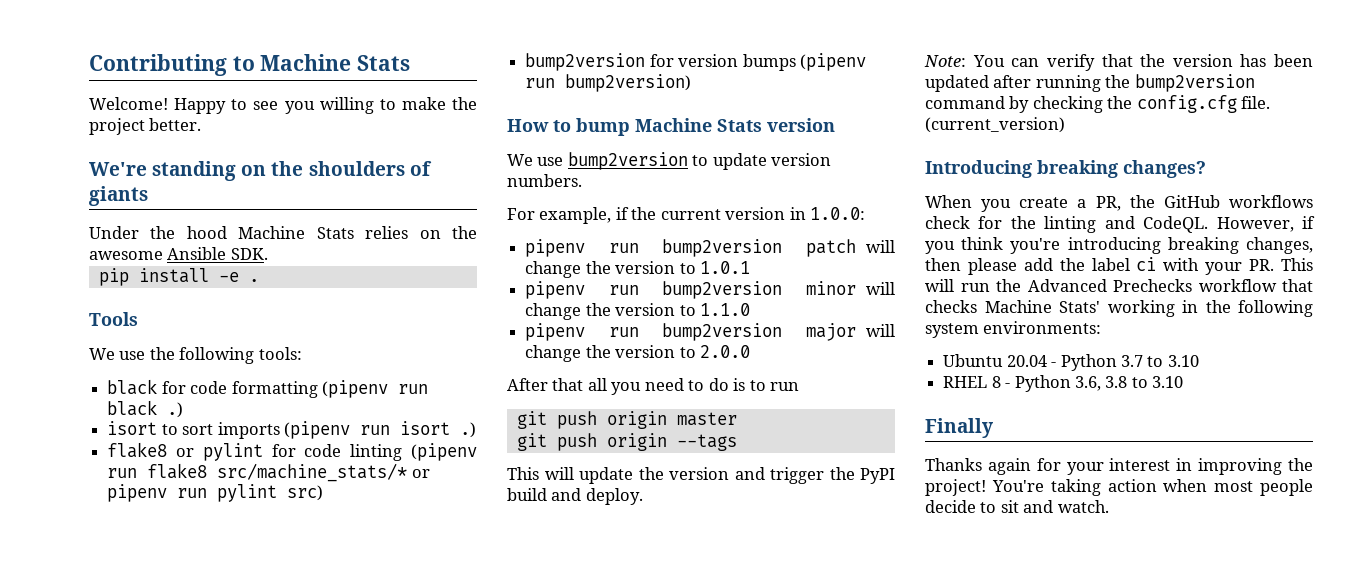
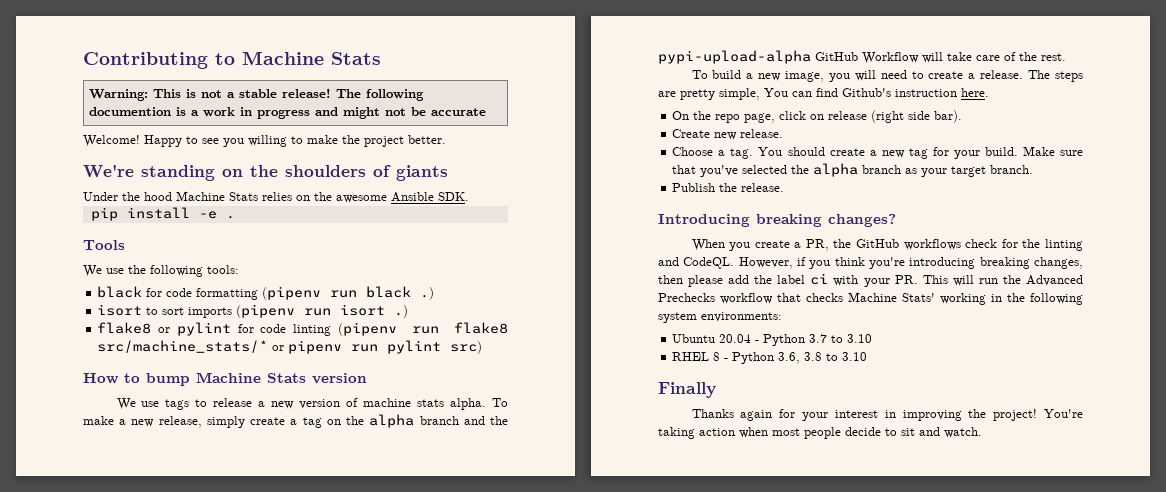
+ Warning: This is not a stable release! The following documention is a work in progress and might not be accurate
- bump2version for version bumps (pipenv run bump2version)
- We use bump2version to update version numbers.
- For example, if the current version in 1.0.0:
- pipenv run bump2version patch will change the version to 1.0.1
- pipenv run bump2version minor will change the version to 1.1.0
- pipenv run bump2version major will change the version to 2.0.0
- After that all you need to do is to run
- git push origin master
- git push origin --tags
- This will update the version and trigger the PyPI build and deploy.
- Note: You can verify that the version has been updated after running the bump2version command by checking the config.cfg file. (current_version)
+ We use tags to release a new version of machine stats alpha. To make a new release, simply create a tag on the alpha branch and the pypi-upload-alpha GitHub Workflow will take care of the rest.
+ To build a new image, you will need to create a release. The steps are pretty simple, You can find Github's instruction here.
+ On the repo page, click on release (right side bar).
+ Create new release.
+ Choose a tag. You should create a new tag for your build. Make sure that you've selected the alpha branch as your target branch.
+ Publish the release.

